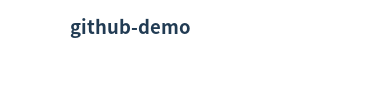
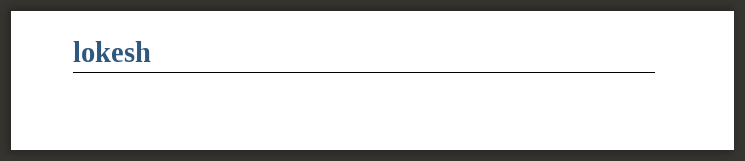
- github-demo
+ lokesh

